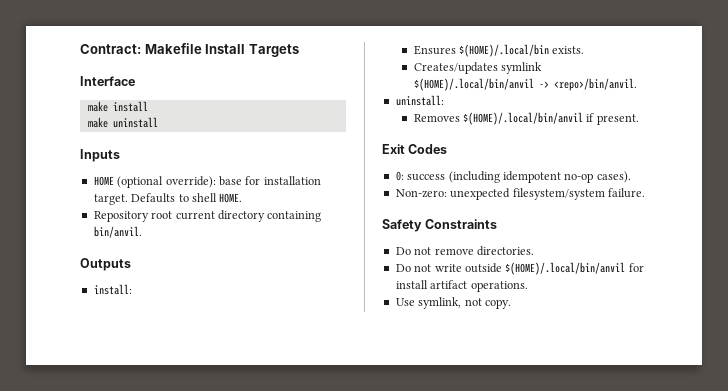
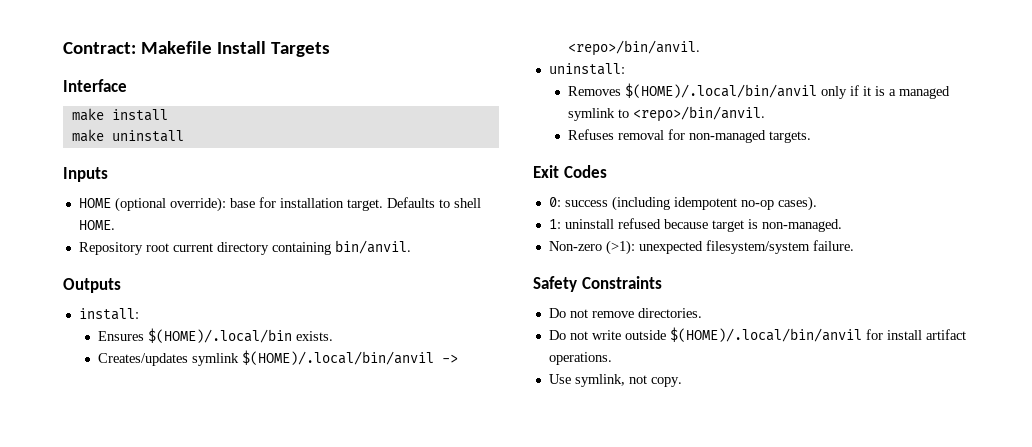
- Removes $(HOME)/.local/bin/anvil if present.
+ Removes $(HOME)/.local/bin/anvil only if it is a managed symlink to <repo>/bin/anvil.
+ Refuses removal for non-managed targets.
- Non-zero: unexpected filesystem/system failure.
+ 1: uninstall refused because target is non-managed.
+ Non-zero (>1): unexpected filesystem/system failure.

